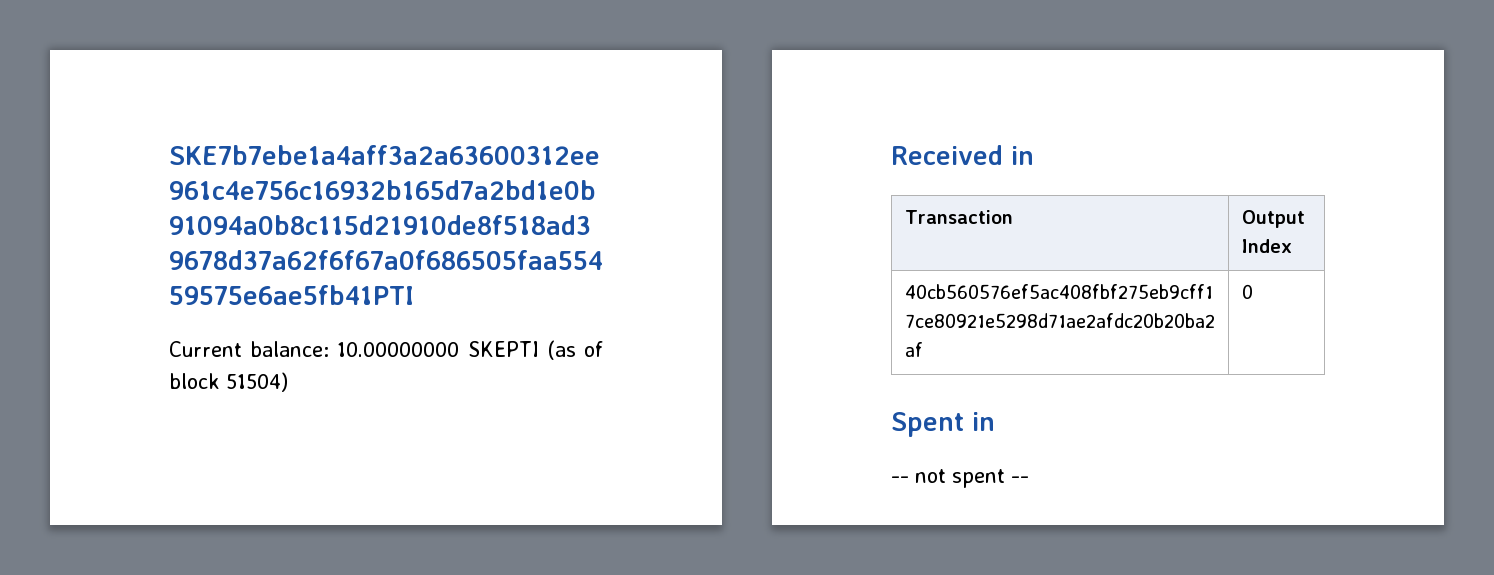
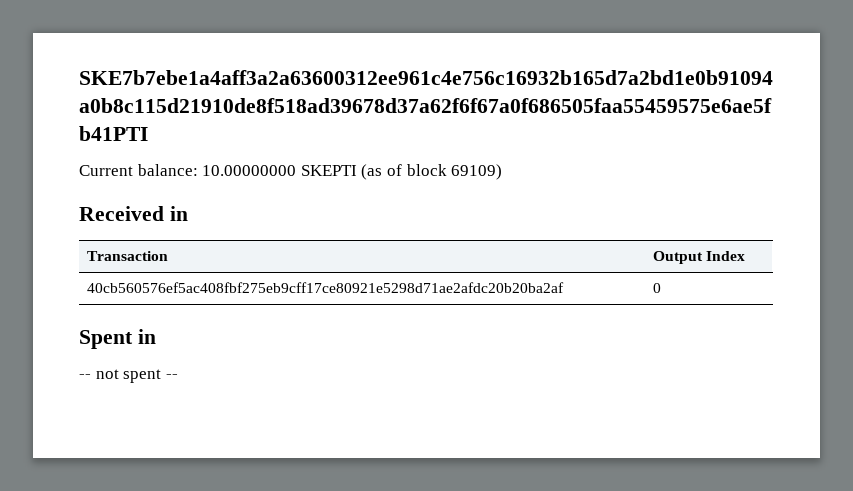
- Current balance: 10.00000000 SKEPTI (as of block 51504)
+ Current balance: 10.00000000 SKEPTI (as of block 69109)

